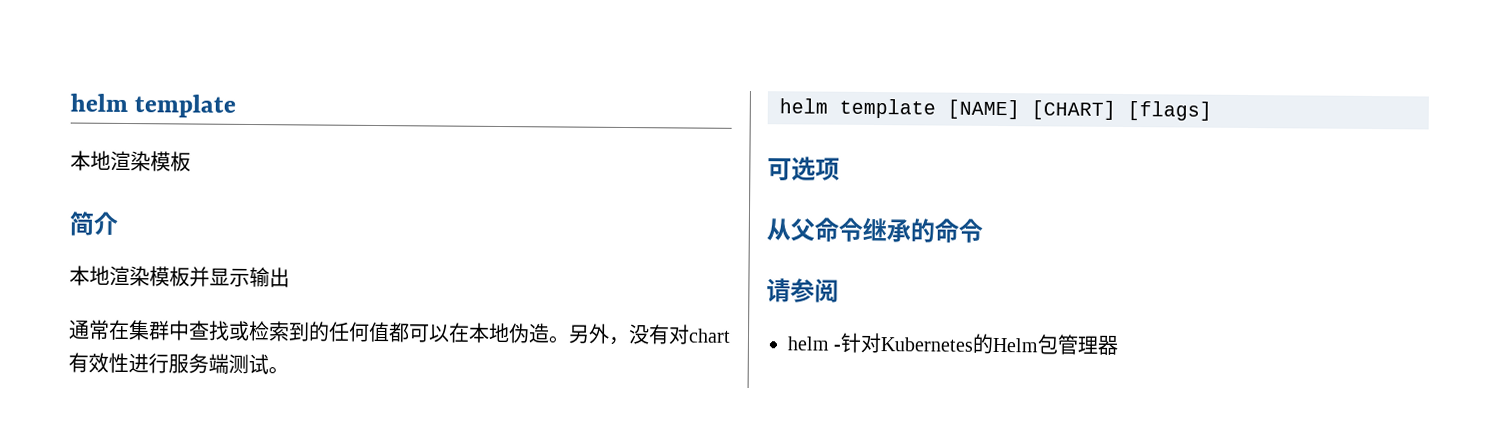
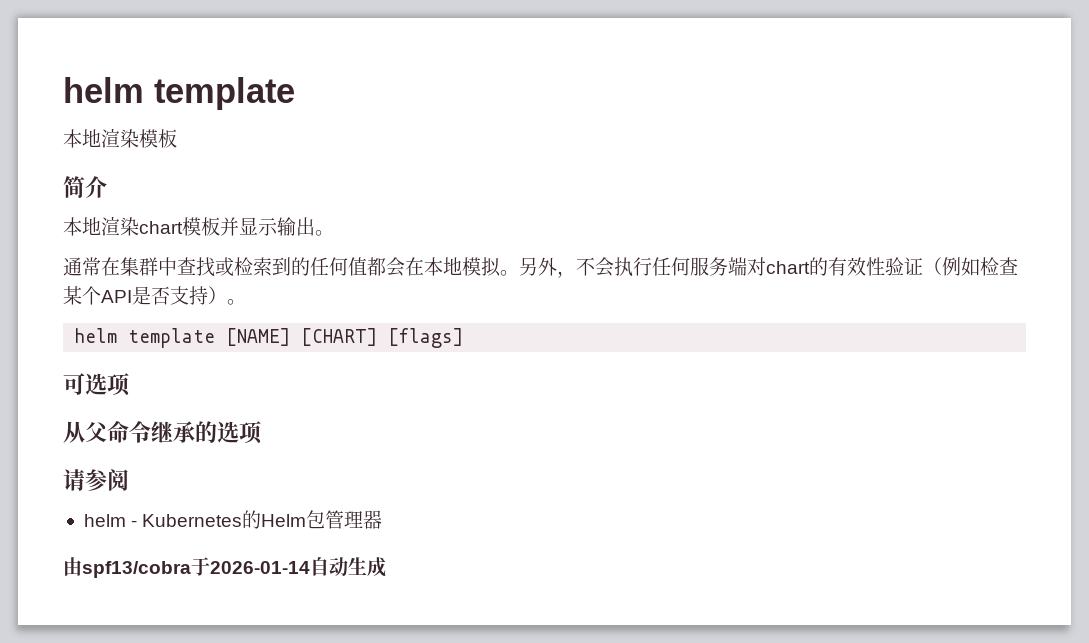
- 本地渲染模板并显示输出
+ 本地渲染chart模板并显示输出。
- 通常在集群中查找或检索到的任何值都可以在本地伪造。另外，没有对chart有效性进行服务端测试。
+ 通常在集群中查找或检索到的任何值都会在本地模拟。另外，不会执行任何服务端对chart的有效性验证（例如检查某个API是否支持）。
- 从父命令继承的命令
+ 从父命令继承的选项
- helm -针对Kubernetes的Helm包管理器
+ helm - Kubernetes的Helm包管理器
+ 由spf13/cobra于2026-01-14自动生成

